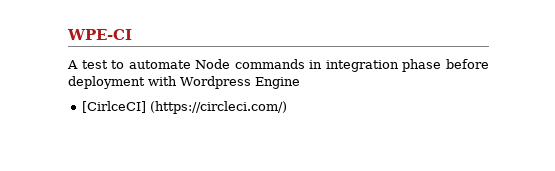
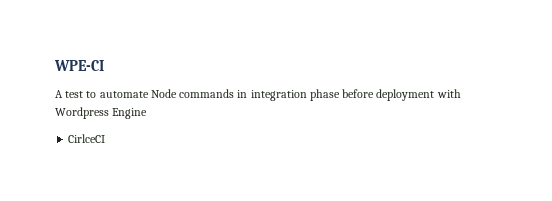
- [CirlceCI] (https://circleci.com/)
+ CirlceCI

